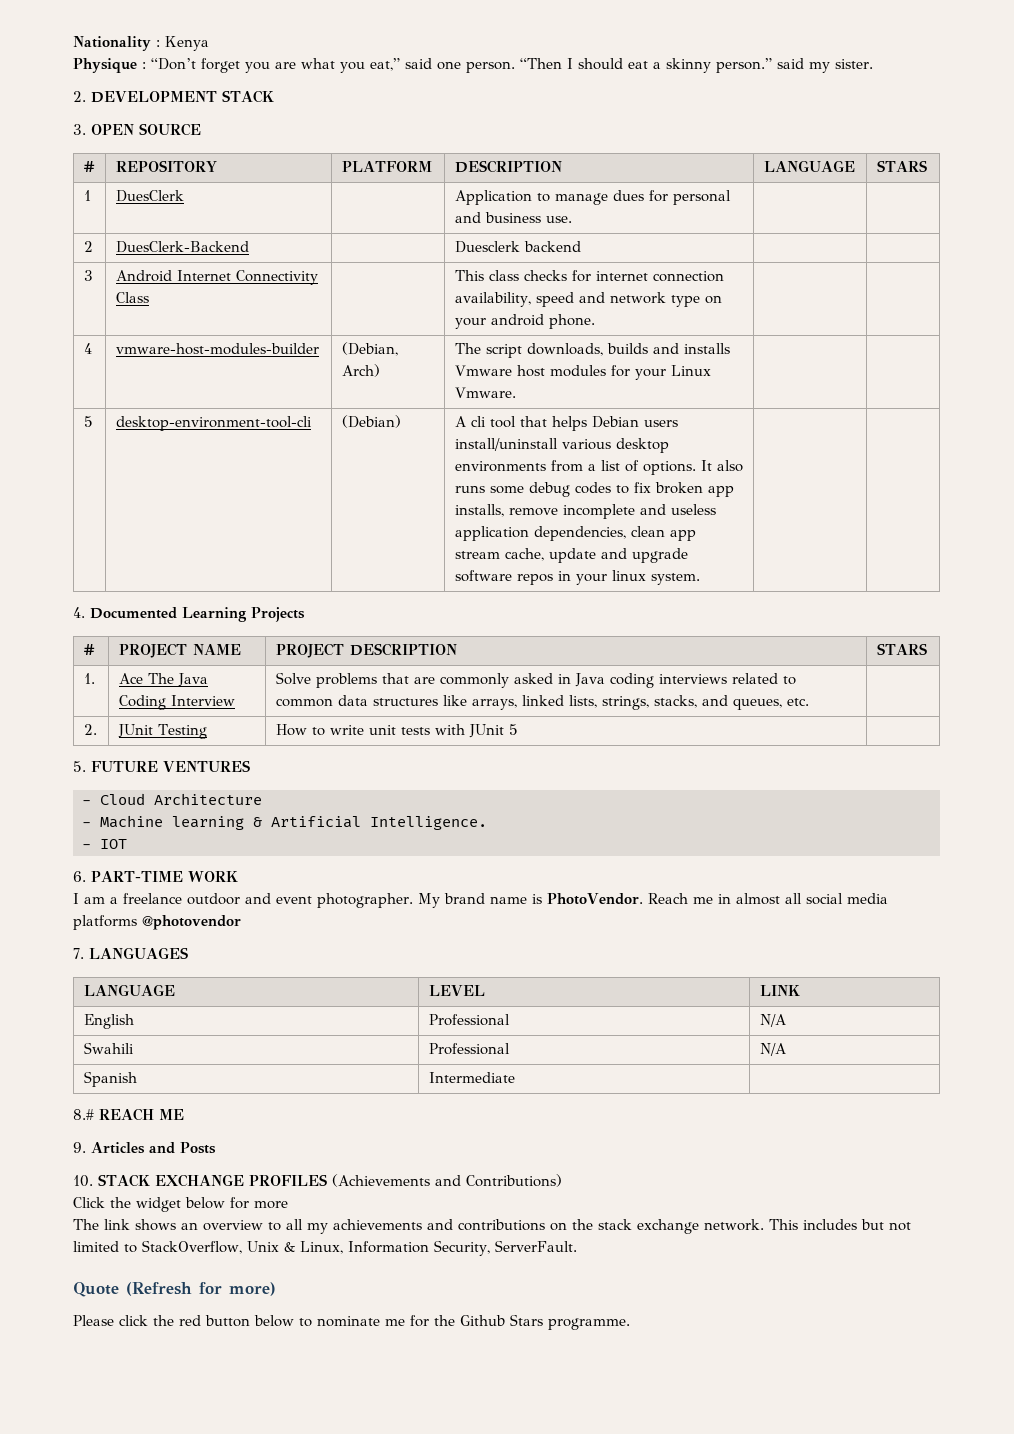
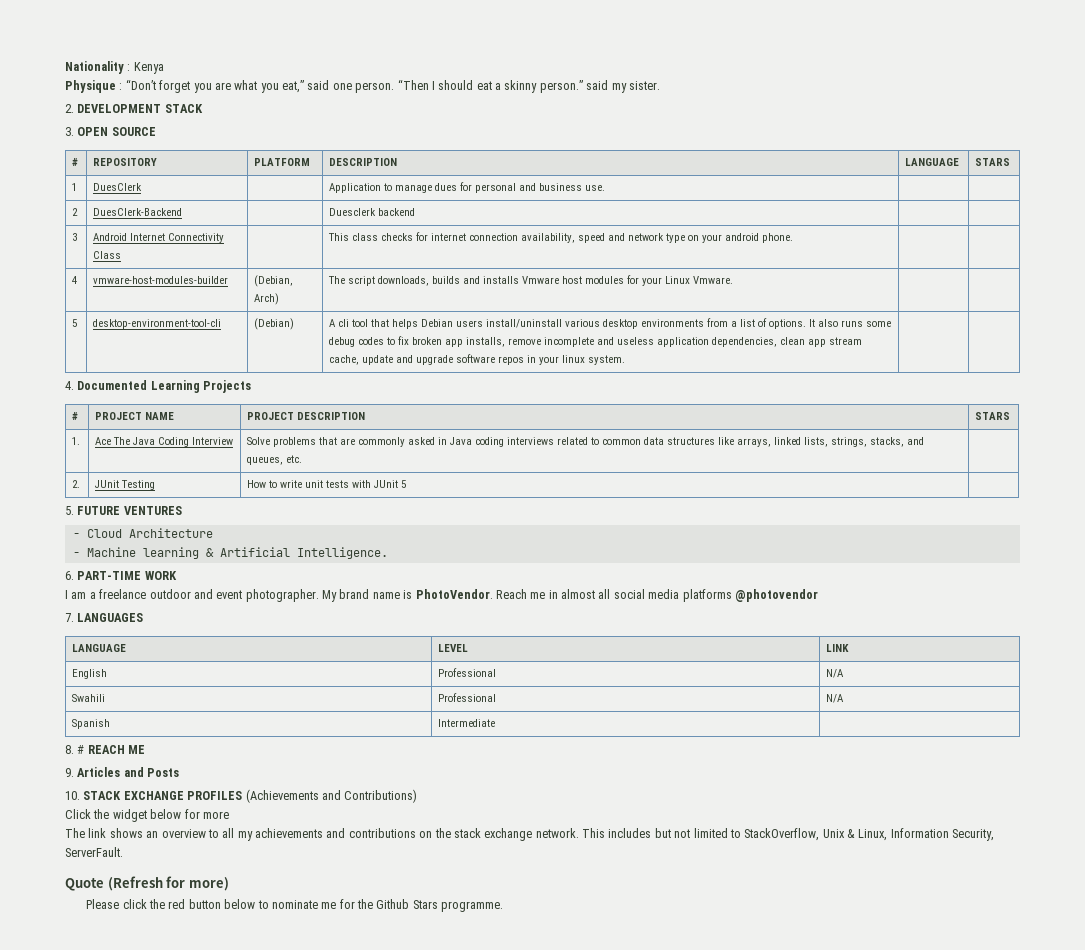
- - IOT
- 8.# REACH ME
+ 8. # REACH ME

